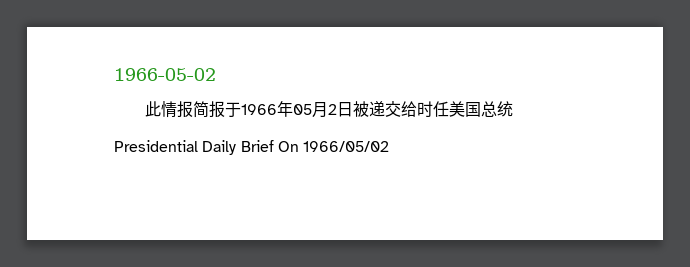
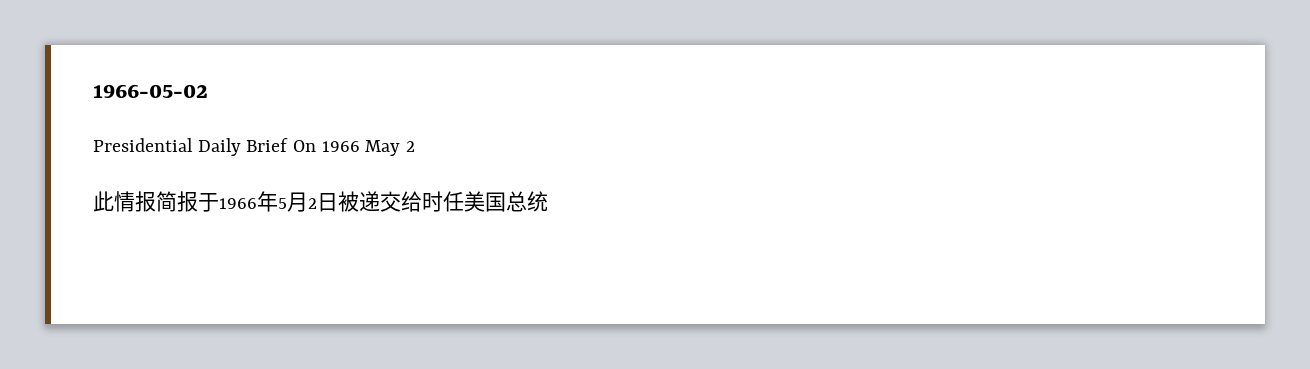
+ Presidential Daily Brief On 1966 May 2
- 此情报简报于1966年05月2日被递交给时任美国总统
+ 此情报简报于1966年5月2日被递交给时任美国总统
- Presidential Daily Brief On 1966/05/02

